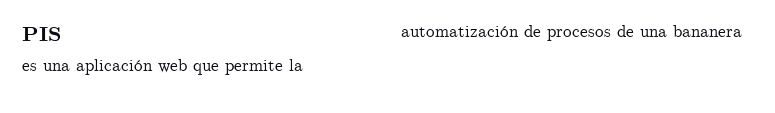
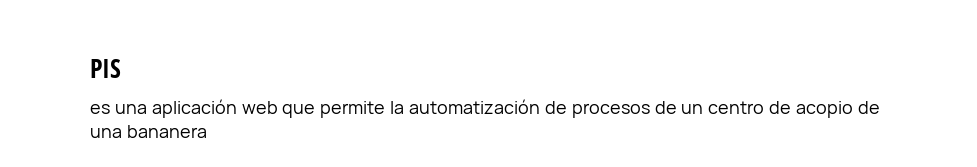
- es una aplicación web que permite la automatización de procesos de una bananera
+ es una aplicación web que permite la automatización de procesos de un centro de acopio de una bananera

